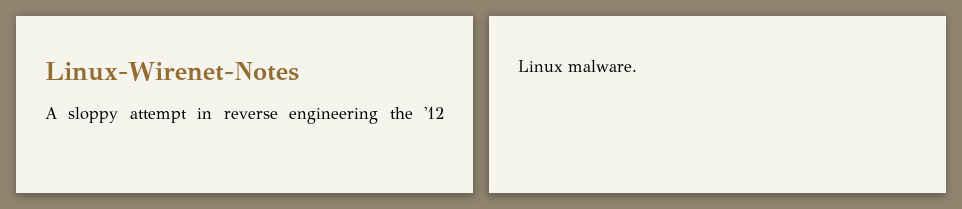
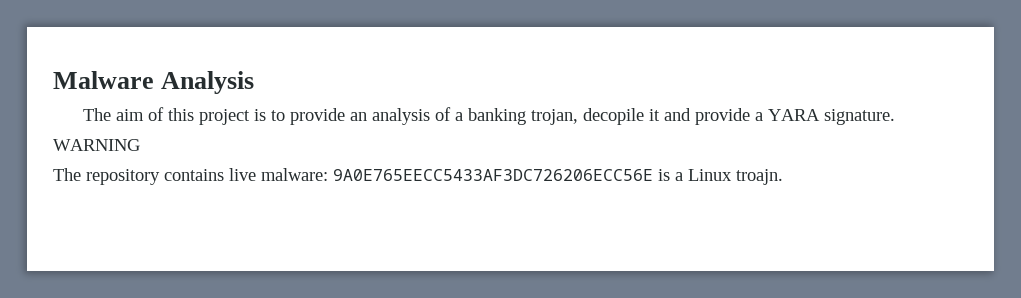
- Linux-Wirenet-Notes
- A sloppy attempt in reverse engineering the '12 Linux malware.
+ Malware Analysis
+ The aim of this project is to provide an analysis of a banking trojan, decopile it and provide a YARA signature.
+ WARNING
+ The repository contains live malware: 9A0E765EECC5433AF3DC726206ECC56E is a Linux troajn.

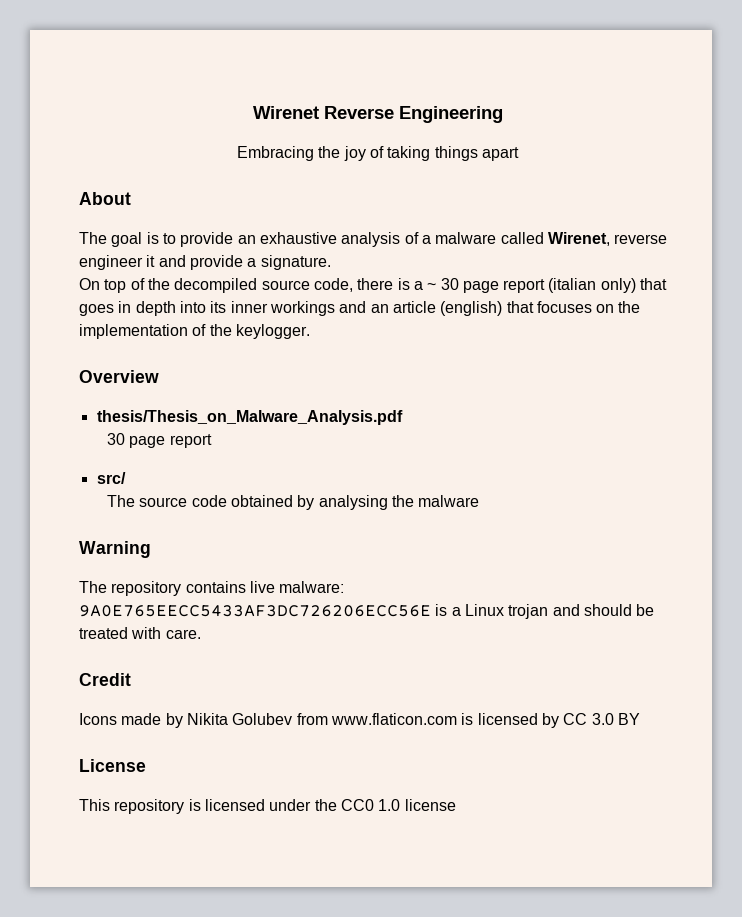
- Malware Analysis
- The aim of this project is to provide an analysis of a banking trojan, decopile it and provide a YARA signature.
+ Wirenet Reverse Engineering
+ Embracing the joy of taking things apart
+ About
+ The goal is to provide an exhaustive analysis of a malware called Wirenet, reverse engineer it and provide a signature.
- WARNING
+ On top of the decompiled source code, there is a ~ 30 page report (italian only) that goes in depth into its inner workings and an article (english) that focuses on the implementation of the keylogger.
+ Overview
+ thesis/Thesis_on_Malware_Analysis.pdf
+ 30 page report
+ src/
+ The source code obtained by analysing the malware
+ Warning
- The repository contains live malware: 9A0E765EECC5433AF3DC726206ECC56E is a Linux troajn.
+ The repository contains live malware: 9A0E765EECC5433AF3DC726206ECC56E is a Linux trojan and should be treated with care.
+ Credit
+ Icons made by Nikita Golubev from www.flaticon.com is licensed by CC 3.0 BY
+ License
+ This repository is licensed under the CC0 1.0 license

